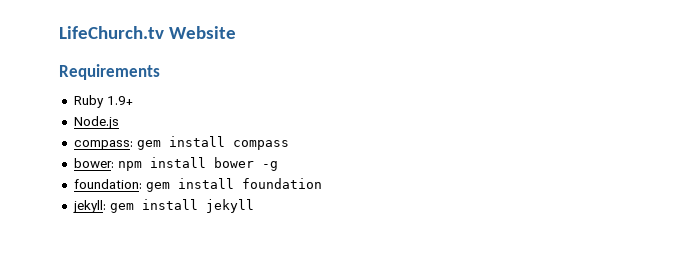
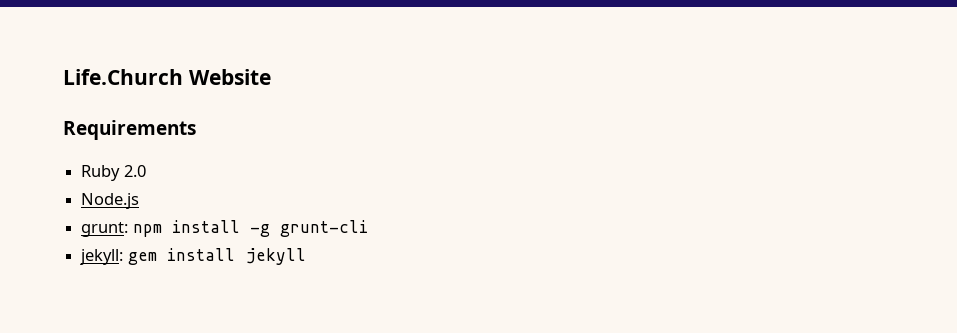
- LifeChurch.tv Website
+ Life.Church Website
- Ruby 1.9+
+ Ruby 2.0
- compass: gem install compass
- bower: npm install bower -g
- foundation: gem install foundation
+ grunt: npm install -g grunt-cli

